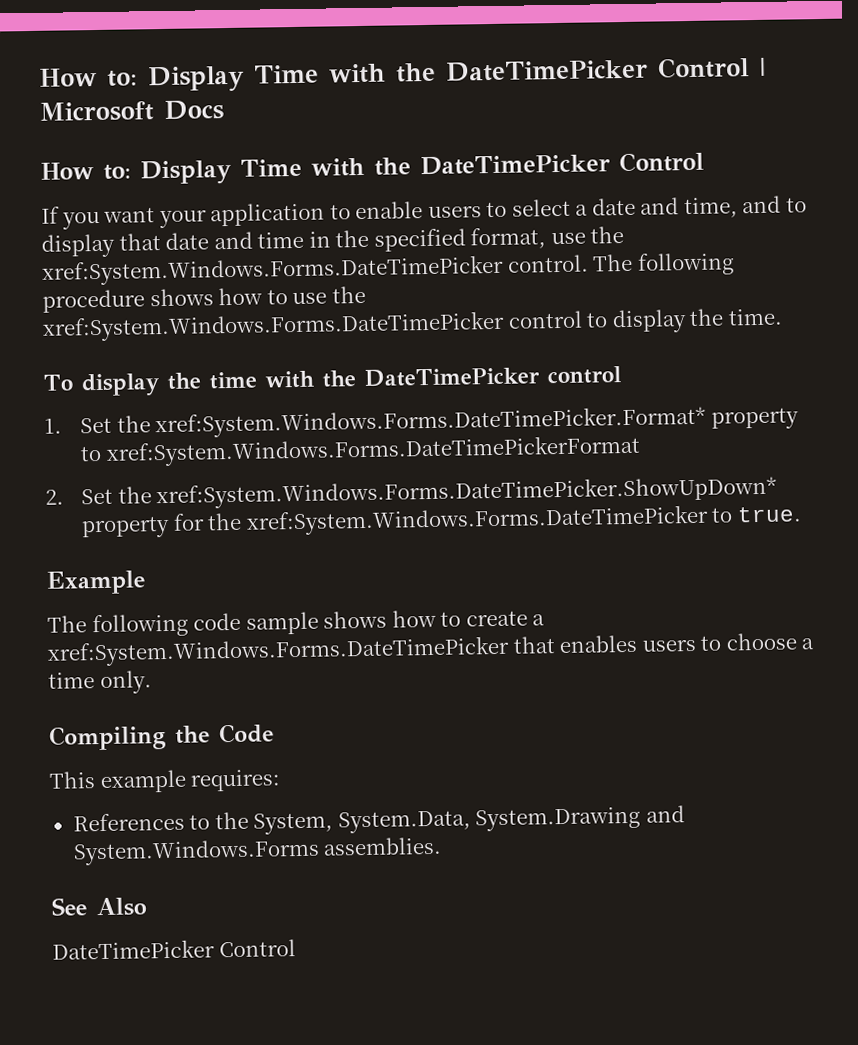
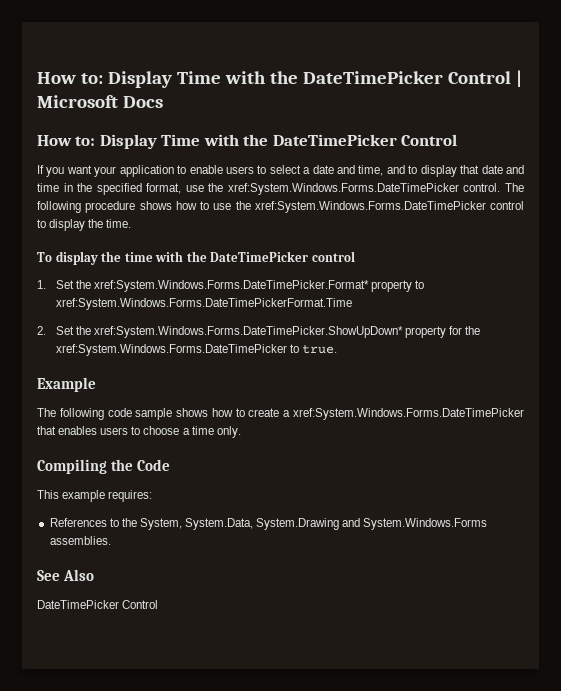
- 1. Set the xref:System.Windows.Forms.DateTimePicker.Format* property to xref:System.Windows.Forms.DateTimePickerFormat
+ 1. Set the xref:System.Windows.Forms.DateTimePicker.Format* property to xref:System.Windows.Forms.DateTimePickerFormat.Time

